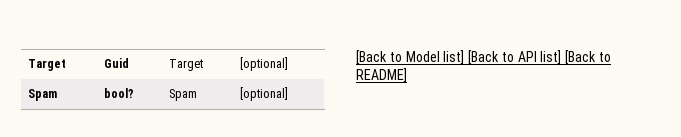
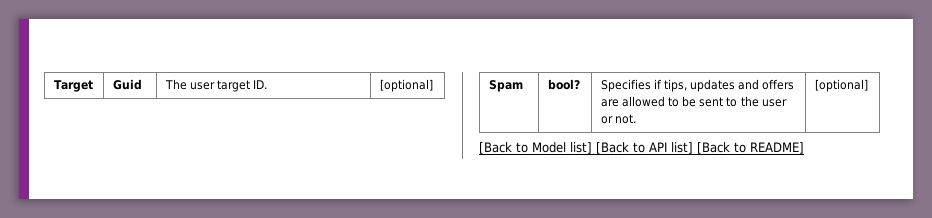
- Target | Guid | Target | [optional]
+ Target | Guid | The user target ID. | [optional]
- Spam | bool? | Spam | [optional]
+ Spam | bool? | Specifies if tips, updates and offers are allowed to be sent to the user or not. | [optional]

